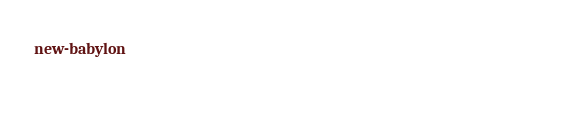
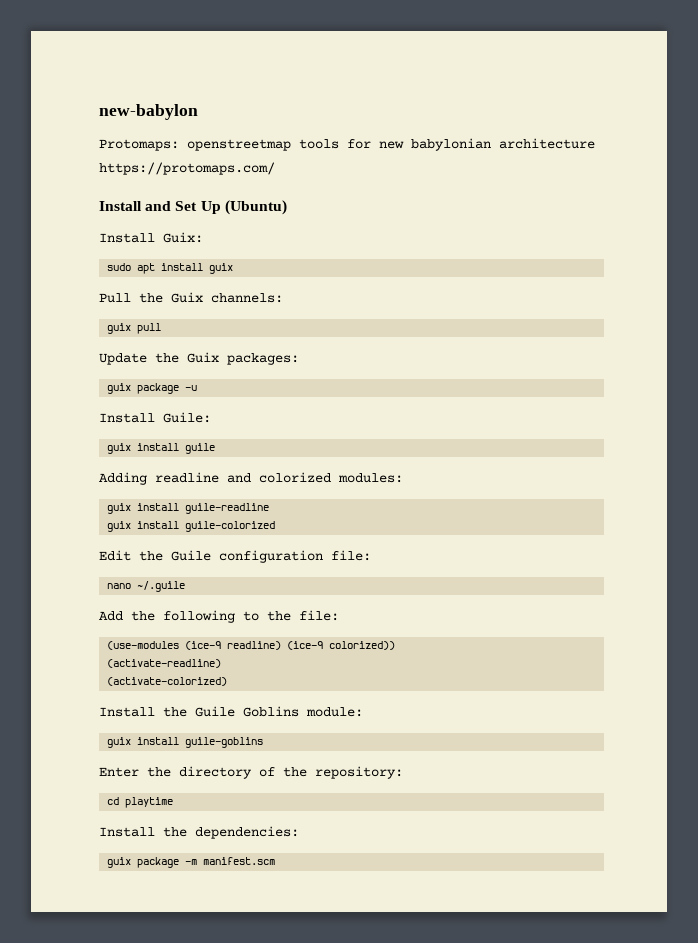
+ Protomaps: openstreetmap tools for new babylonian architecture https://protomaps.com/
+ Install and Set Up (Ubuntu)
+ Install Guix:
+ sudo apt install guix
+ Pull the Guix channels:
+ guix pull
+ Update the Guix packages:
+ guix package -u
+ Install Guile:
+ guix install guile
+ Adding readline and colorized modules:
+ guix install guile-readline
+ guix install guile-colorized
+ Edit the Guile configuration file:
+ nano ~/.guile
+ Add the following to the file:
+ (use-modules (ice-9 readline) (ice-9 colorized))
+ (activate-readline)
+ (activate-colorized)
+ Install the Guile Goblins module:
+ guix install guile-goblins
+ Enter the directory of the repository:
+ cd playtime
+ Install the dependencies:
+ guix package -m manifest.scm

